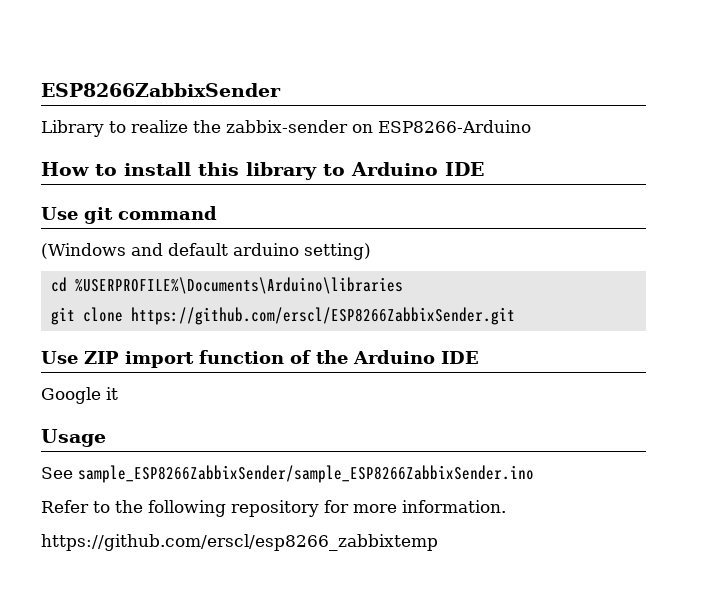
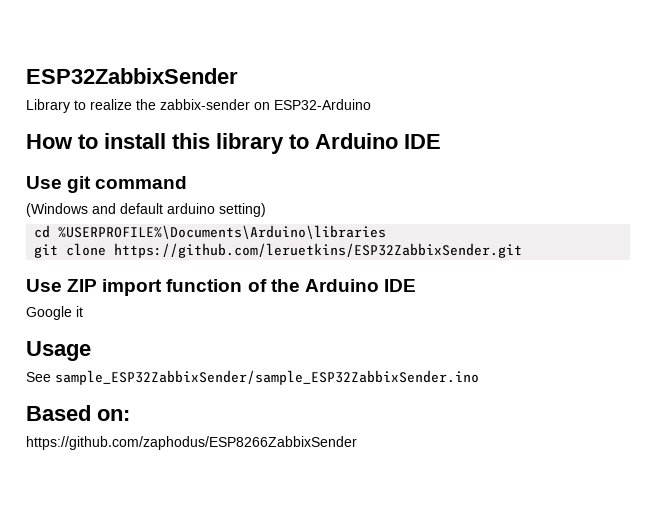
- ESP8266ZabbixSender
+ ESP32ZabbixSender
- Library to realize the zabbix-sender on ESP8266-Arduino
+ Library to realize the zabbix-sender on ESP32-Arduino
- git clone https://github.com/erscl/ESP8266ZabbixSender.git
+ git clone https://github.com/leruetkins/ESP32ZabbixSender.git
- See sample_ESP8266ZabbixSender/sample_ESP8266ZabbixSender.ino
- Refer to the following repository for more information.
- https://github.com/erscl/esp8266_zabbixtemp
+ See sample_ESP32ZabbixSender/sample_ESP32ZabbixSender.ino
+ Based on:
+ https://github.com/zaphodus/ESP8266ZabbixSender

